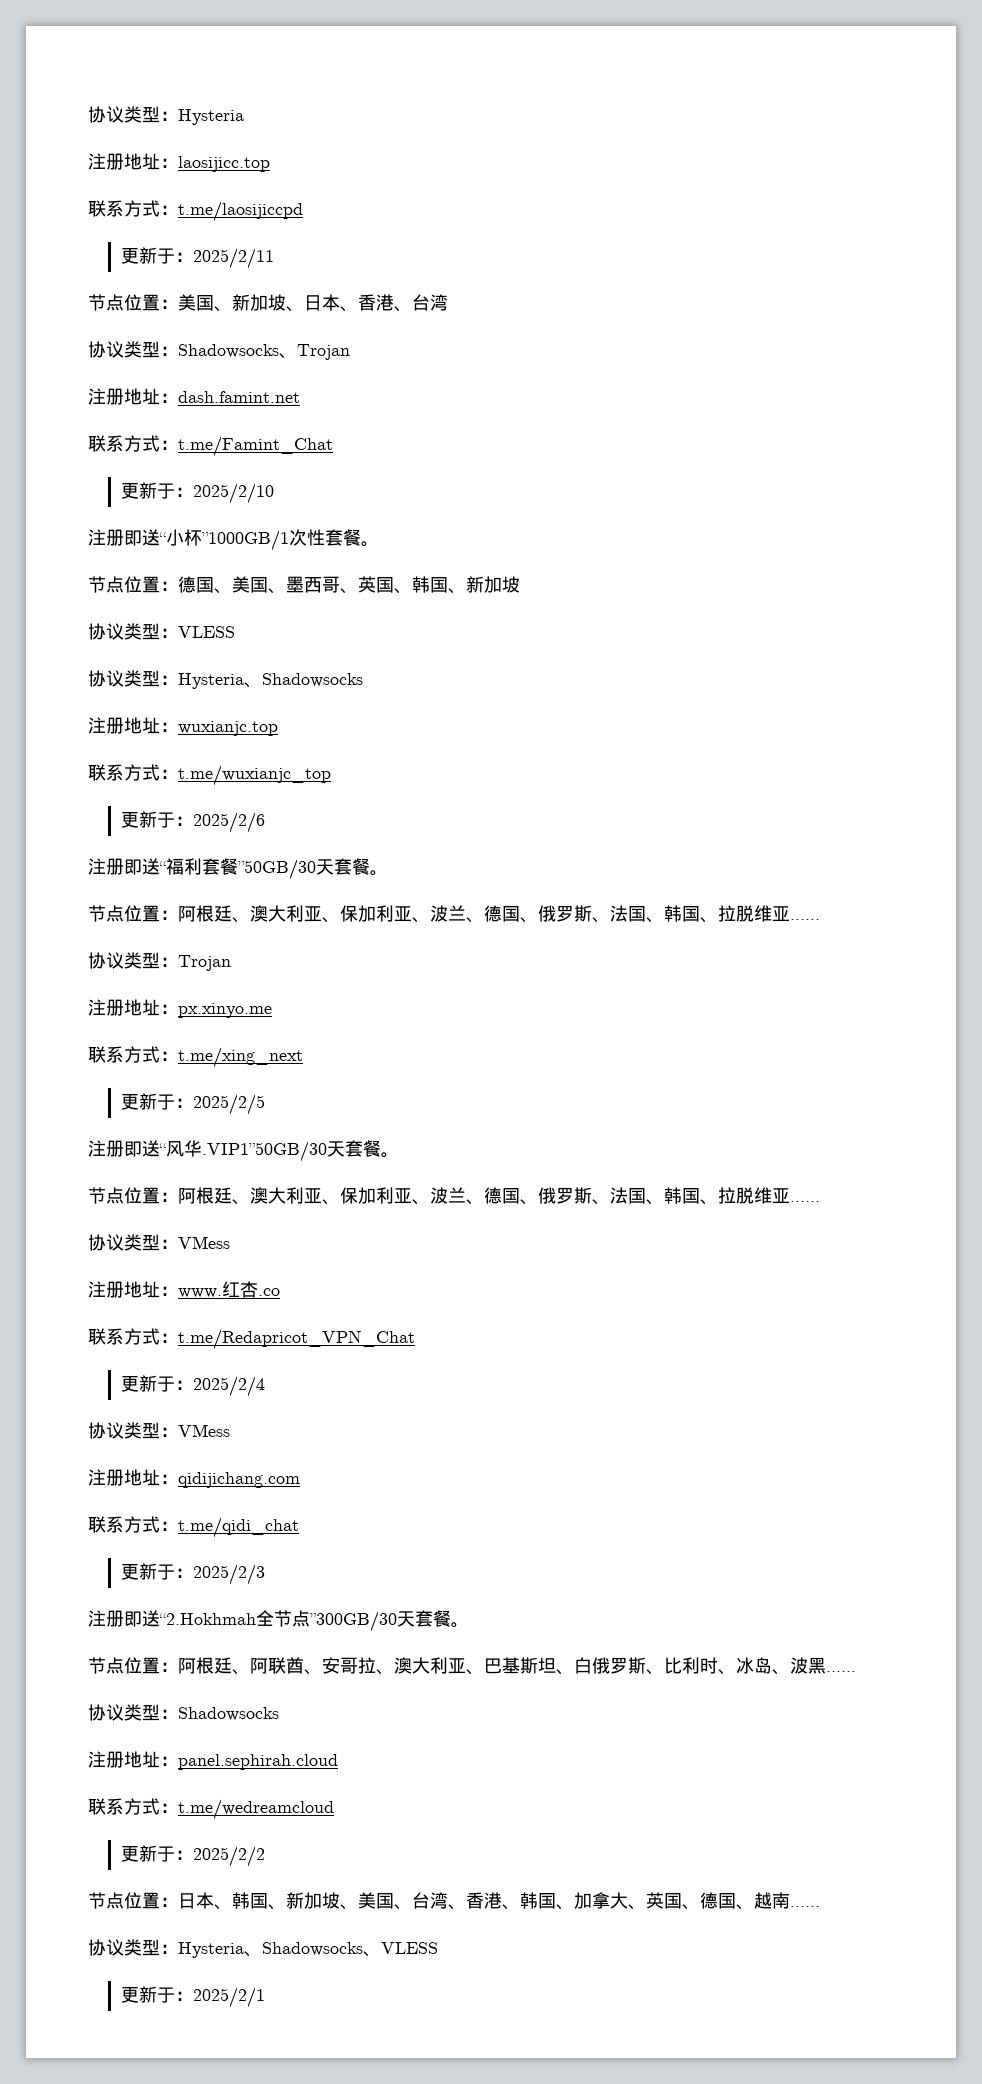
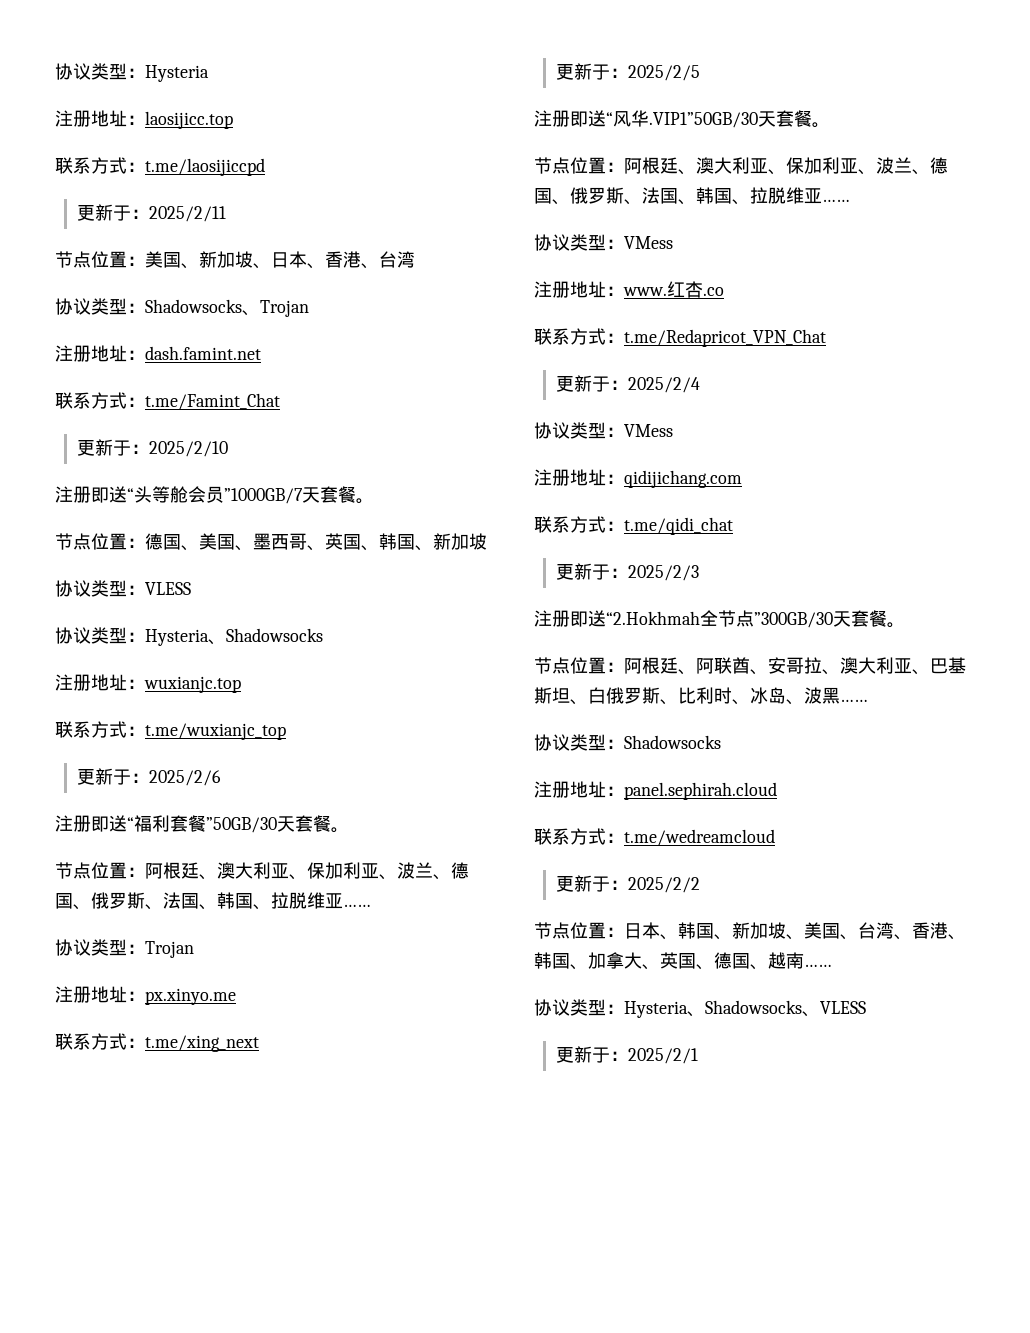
- 注册即送“小杯”1000GB/1次性套餐。
+ 注册即送“头等舱会员”1000GB/7天套餐。

